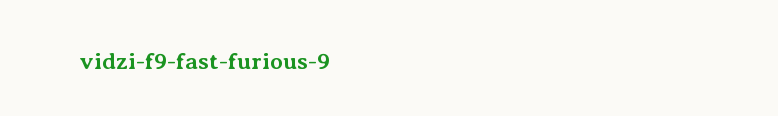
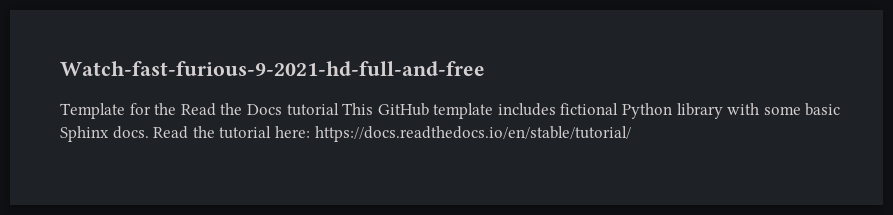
- vidzi-f9-fast-furious-9
+ Watch-fast-furious-9-2021-hd-full-and-free
+ Template for the Read the Docs tutorial This GitHub template includes fictional Python library with some basic Sphinx docs. Read the tutorial here: https://docs.readthedocs.io/en/stable/tutorial/

